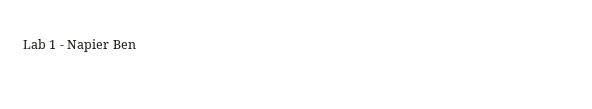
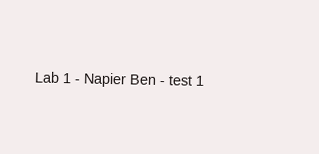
- Lab 1 - Napier Ben
+ Lab 1 - Napier Ben - test 1

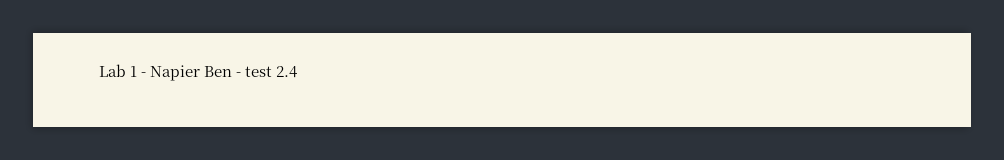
- Lab 1 - Napier Ben - test 1
+ Lab 1 - Napier Ben - test 2.4

